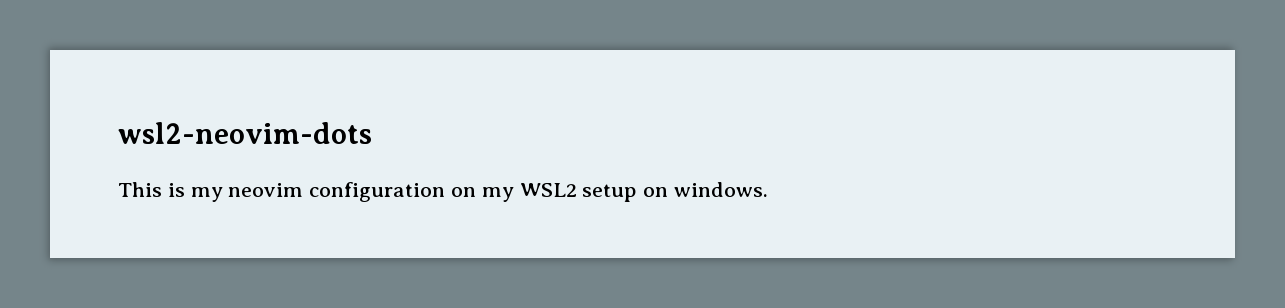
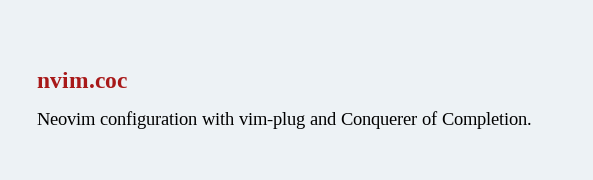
- wsl2-neovim-dots
- This is my neovim configuration on my WSL2 setup on windows.
+ nvim.coc
+ Neovim configuration with vim-plug and Conquerer of Completion.

